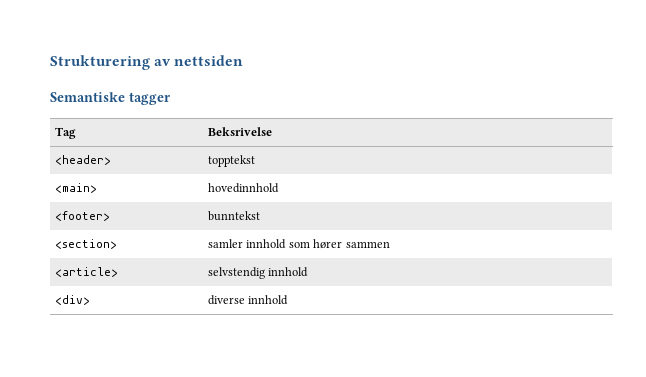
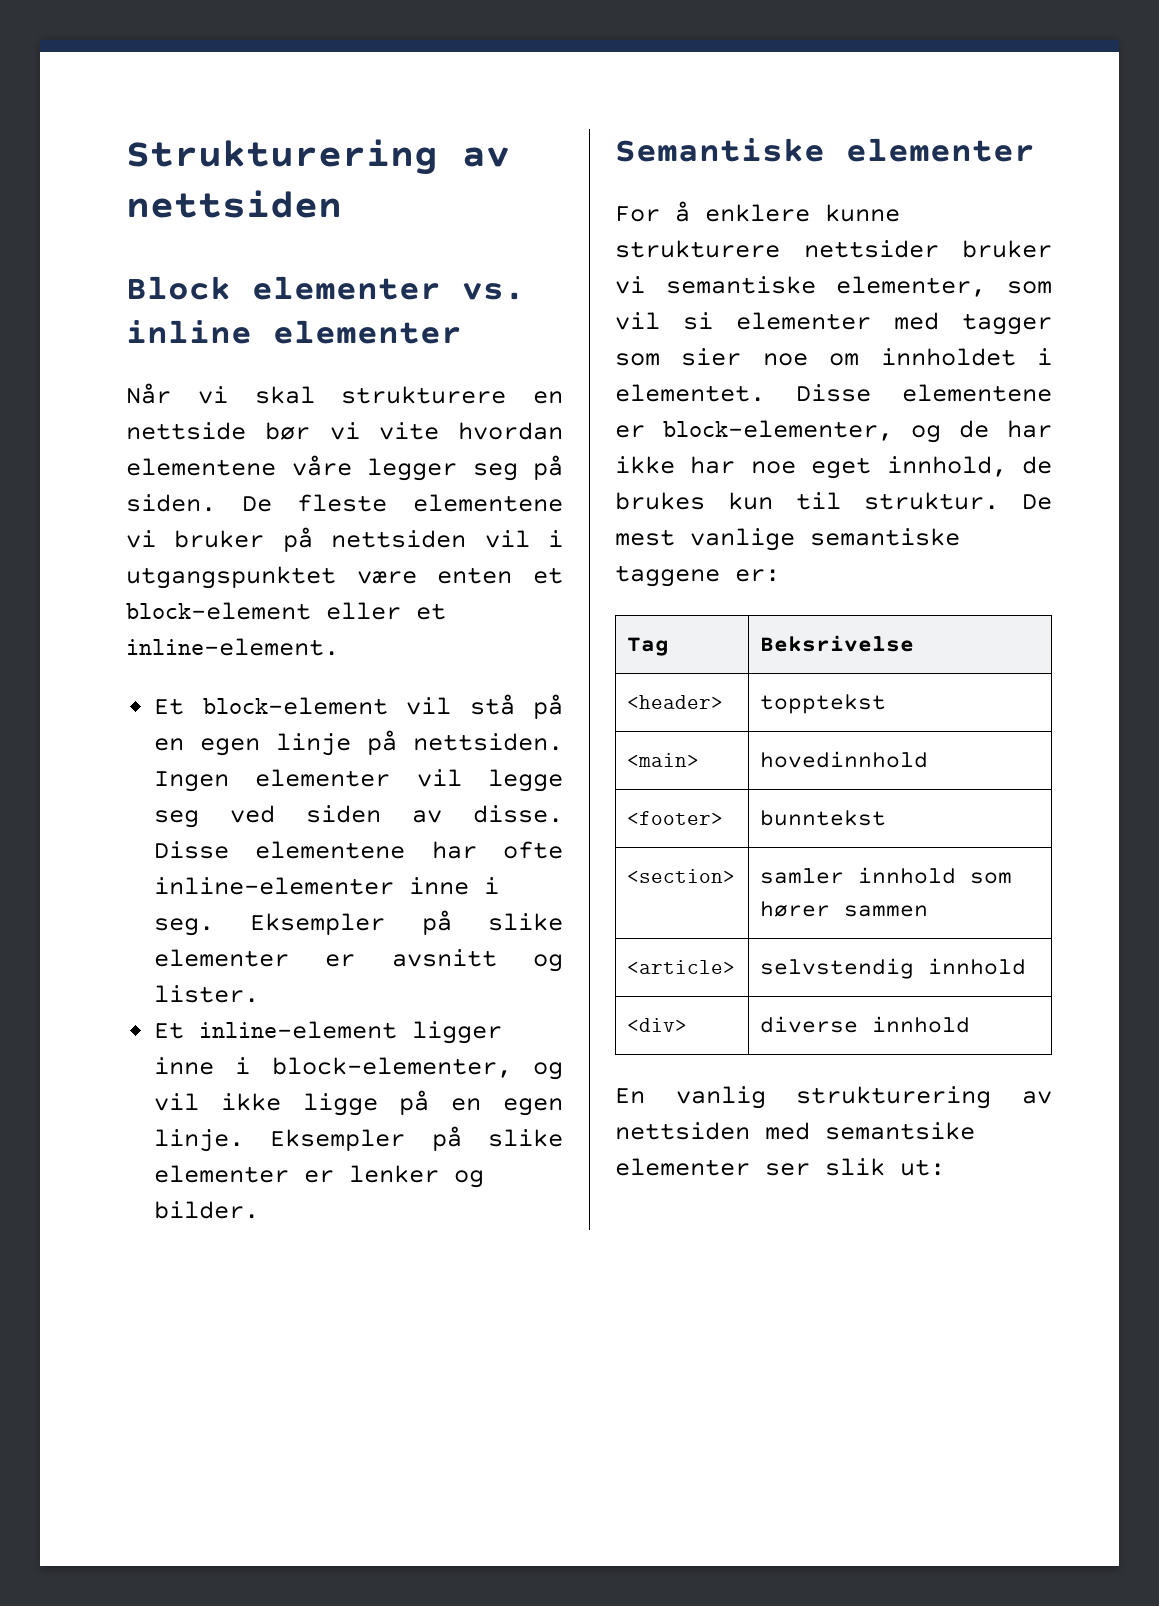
- Semantiske tagger
+ Block elementer vs. inline elementer
+ Når vi skal strukturere en nettside bør vi vite hvordan elementene våre legger seg på siden. De fleste elementene vi bruker på nettsiden vil i utgangspunktet være enten et block-element eller et inline-element.
+ Et block-element vil stå på en egen linje på nettsiden. Ingen elementer vil legge seg ved siden av disse. Disse elementene har ofte inline-elementer inne i seg. Eksempler på slike elementer er avsnitt og lister.
+ Et inline-element ligger inne i block-elementer, og vil ikke ligge på en egen linje. Eksempler på slike elementer er lenker og bilder.
+ Semantiske elementer
+ For å enklere kunne strukturere nettsider bruker vi semantiske elementer, som vil si elementer med tagger som sier noe om innholdet i elementet. Disse elementene er block-elementer, og de har ikke har noe eget innhold, de brukes kun til struktur. De mest vanlige semantiske taggene er:
+ En vanlig strukturering av nettsiden med semantsike elementer ser slik ut:

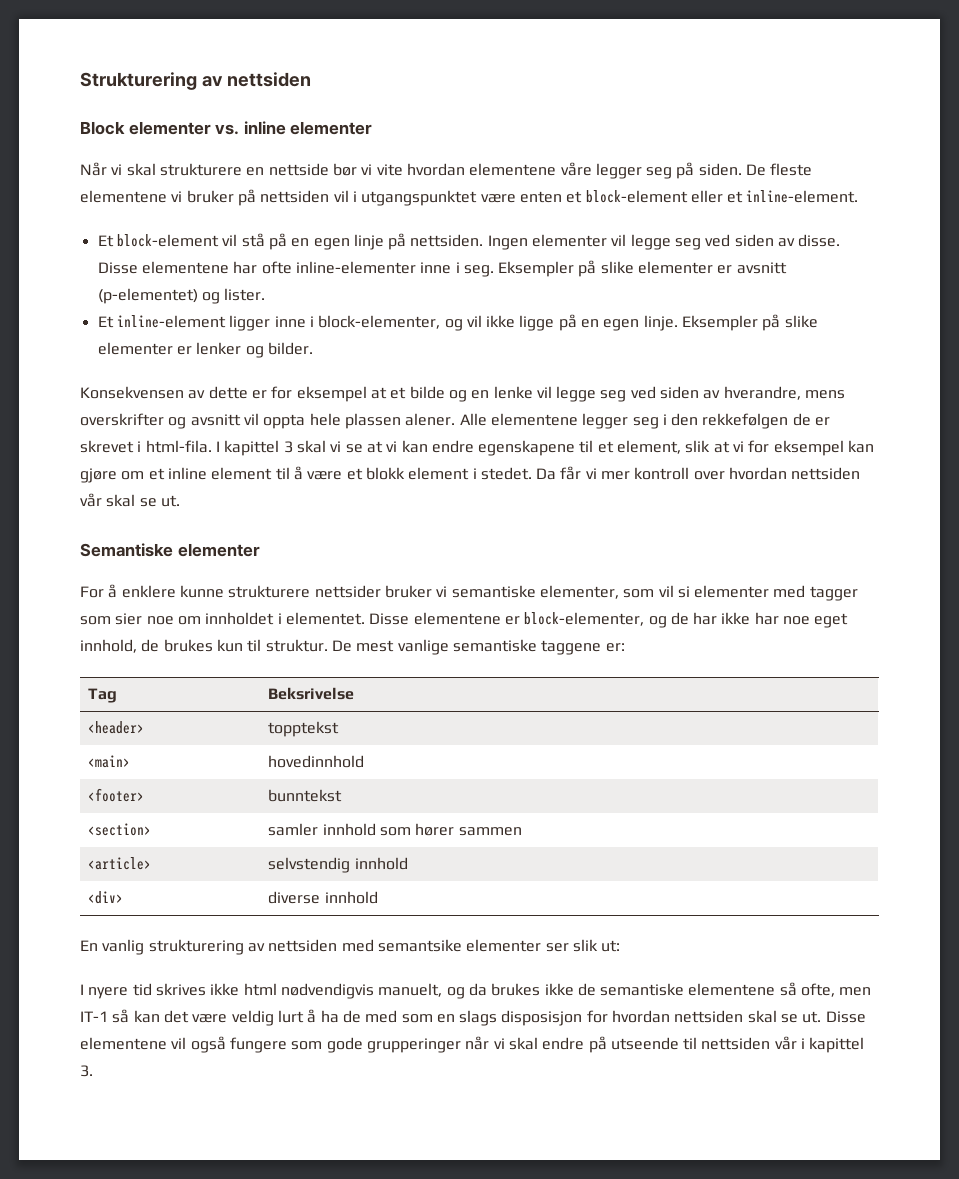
- Eksempler på slike elementer er avsnitt og lister.
+ Eksempler på slike elementer er avsnitt (p-elementet) og lister.
+ Konsekvensen av dette er for eksempel at et bilde og en lenke vil legge seg ved siden av hverandre, mens overskrifter og avsnitt vil oppta hele plassen alener. Alle elementene legger seg i den rekkefølgen de er skrevet i html-fila. I kapittel 3 skal vi se at vi kan endre egenskapene til et element, slik at vi for eksempel kan gjøre om et inline element til å være et blokk element i stedet. Da får vi mer kontroll over hvordan nettsiden vår skal se ut.
+ I nyere tid skrives ikke html nødvendigvis manuelt, og da brukes ikke de semantiske elementene så ofte, men IT-1 så kan det være veldig lurt å ha de med som en slags disposisjon for hvordan nettsiden skal se ut. Disse elementene vil også fungere som gode grupperinger når vi skal endre på utseende til nettsiden vår i kapittel 3.

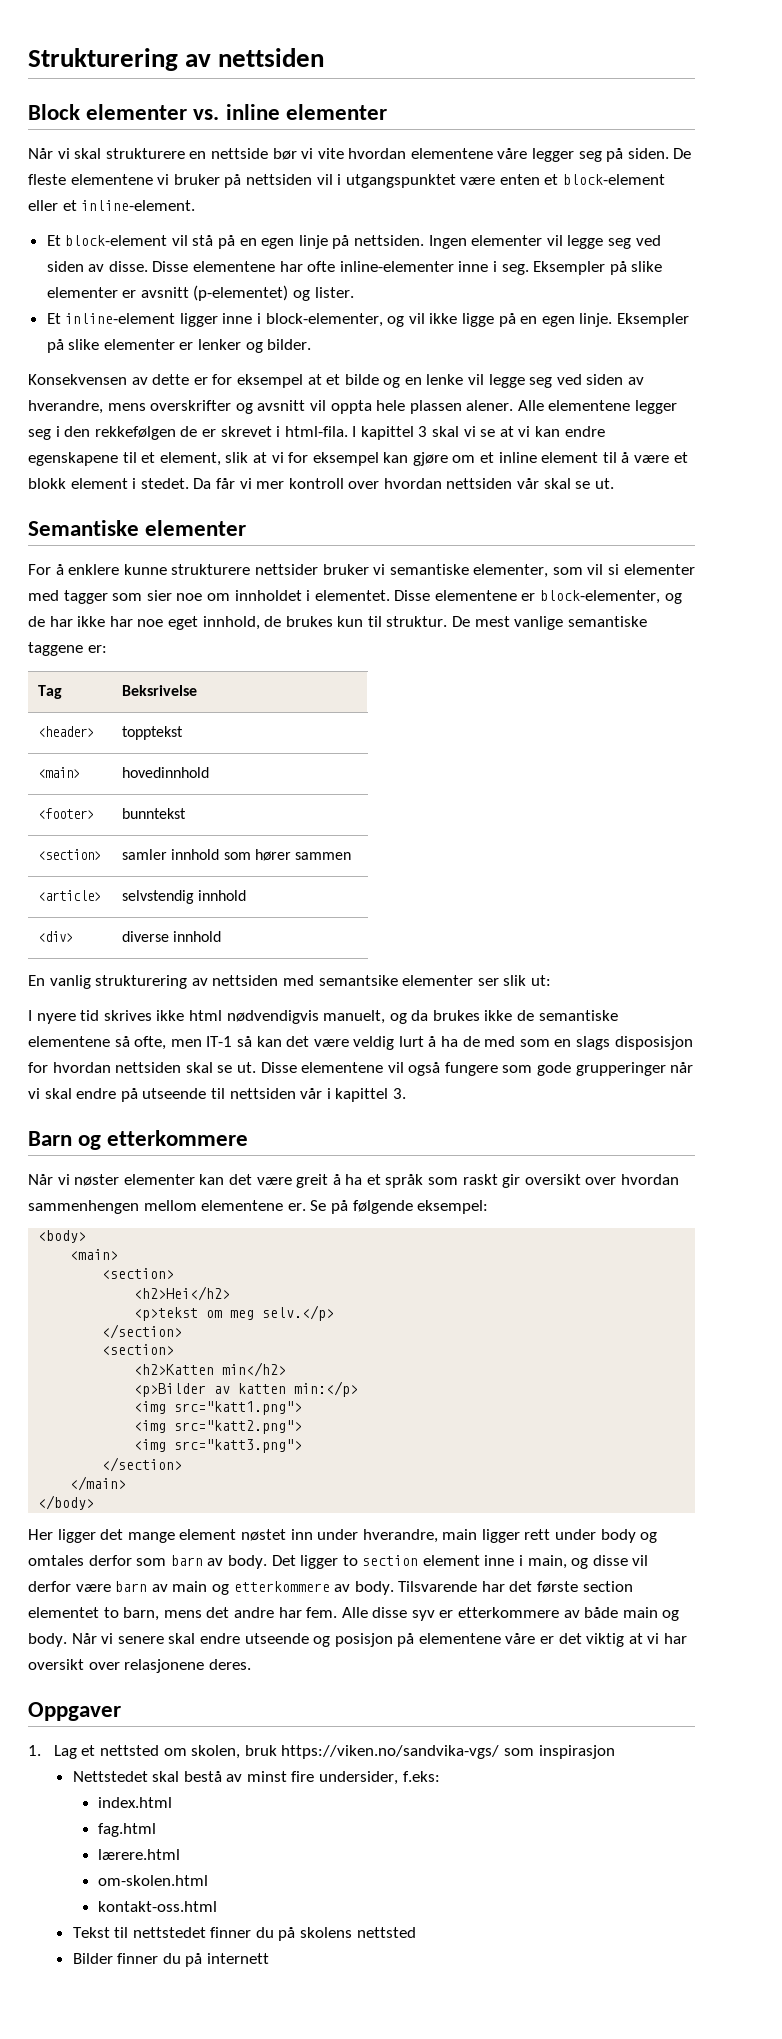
+ Barn og etterkommere
+ Når vi nøster elementer kan det være greit å ha et språk som raskt gir oversikt over hvordan sammenhengen mellom elementene er. Se på følgende eksempel:
+ <body>
+ <main>
+ <section>
+ <h2>Hei</h2>
+ <p>tekst om meg selv.</p>
+ </section>
+ <section>
+ <h2>Katten min</h2>
+ <p>Bilder av katten min:</p>
+ <img src="katt1.png">
+ <img src="katt2.png">
+ <img src="katt3.png">
+ </section>
+ </main>
+ </body>
+ Her ligger det mange element nøstet inn under hverandre, main ligger rett under body og omtales derfor som barn av body. Det ligger to section element inne i main, og disse vil derfor være barn av main og etterkommere av body. Tilsvarende har det første section elementet to barn, mens det andre har fem. Alle disse syv er etterkommere av både main og body. Når vi senere skal endre utseende og posisjon på elementene våre er det viktig at vi har oversikt over relasjonene deres.
+ Oppgaver
+ 1. Lag et nettsted om skolen, bruk https://viken.no/sandvika-vgs/ som inspirasjon
+ Nettstedet skal bestå av minst fire undersider, f.eks:
+ index.html
+ fag.html
+ lærere.html
+ om-skolen.html
+ kontakt-oss.html
+ Tekst til nettstedet finner du på skolens nettsted
+ Bilder finner du på internett

